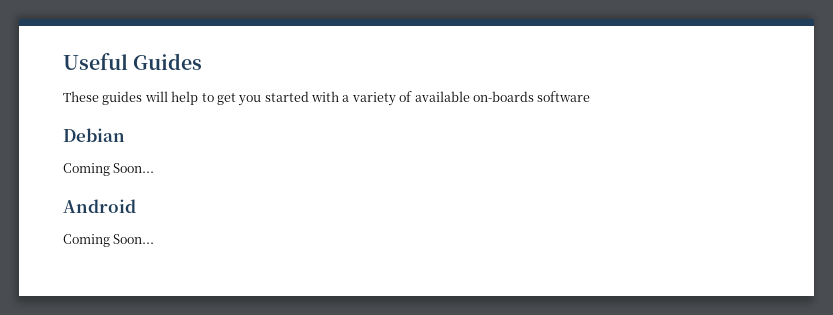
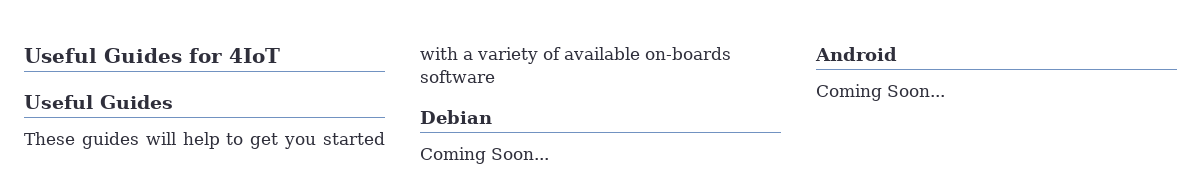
+ Useful Guides for 4IoT

